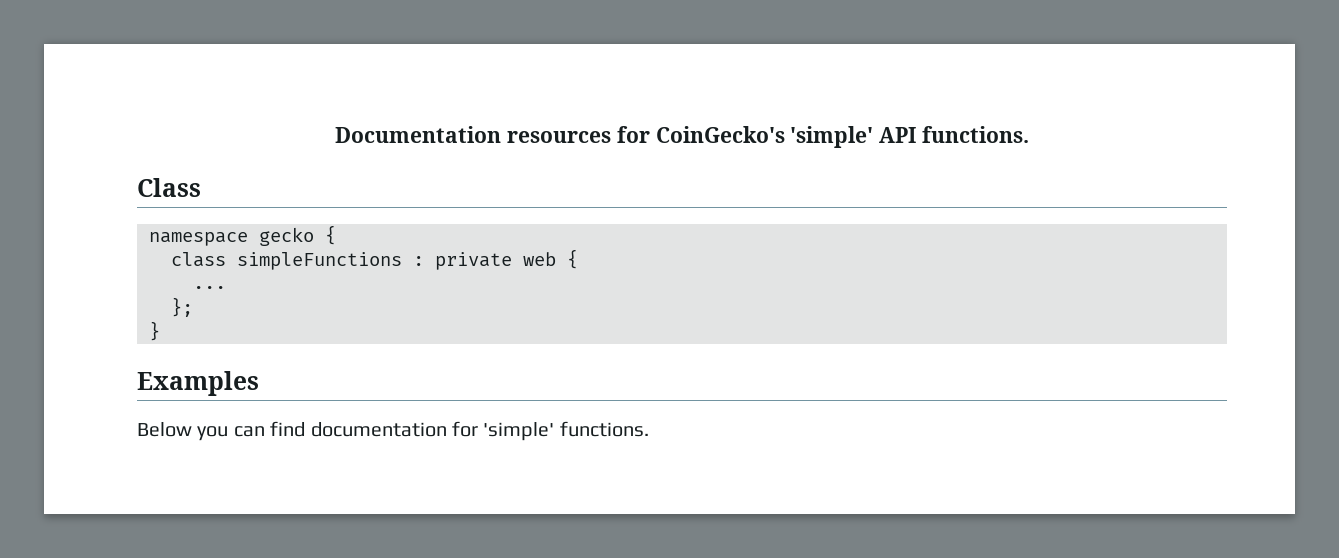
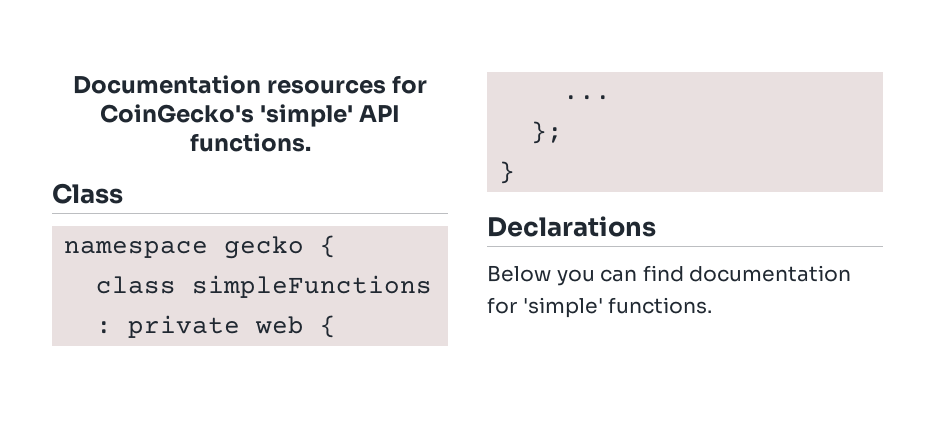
- Examples
+ Declarations

